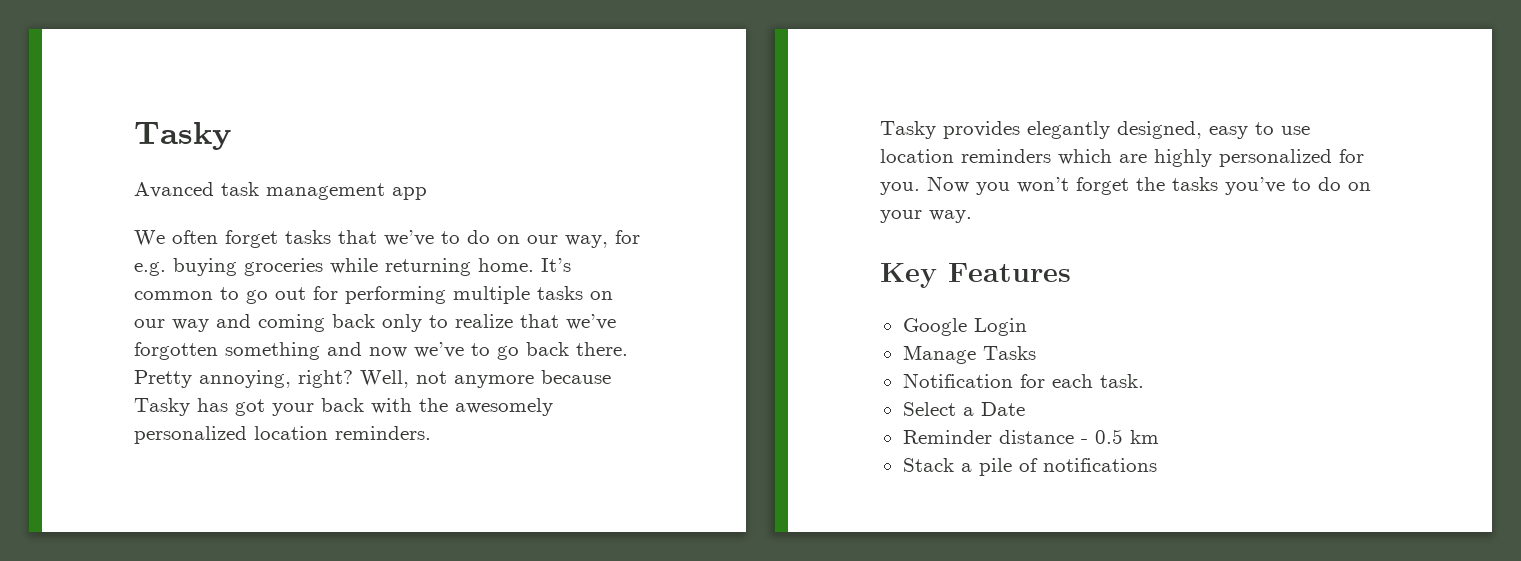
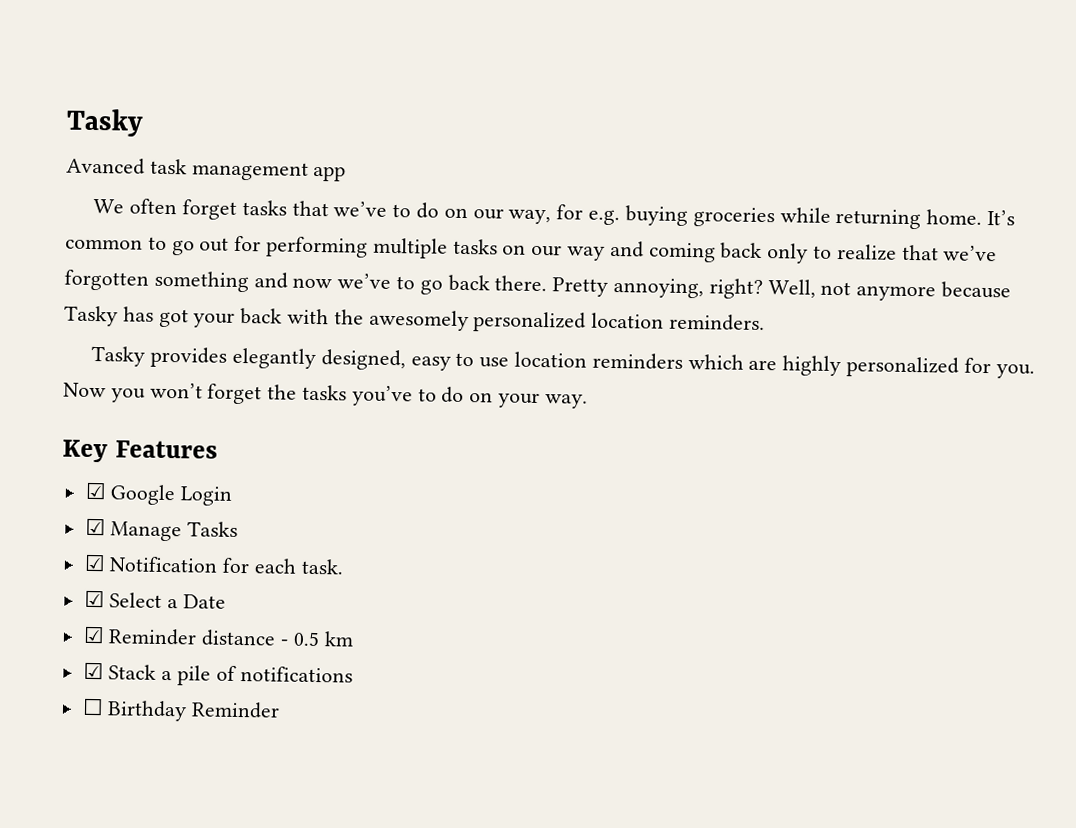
- Google Login
+ ☑ Google Login
- Manage Tasks
+ ☑ Manage Tasks
- Notification for each task.
+ ☑ Notification for each task.
- Select a Date
+ ☑ Select a Date
- Reminder distance - 0.5 km
+ ☑ Reminder distance - 0.5 km
- Stack a pile of notifications
+ ☑ Stack a pile of notifications
+ ☐ Birthday Reminder

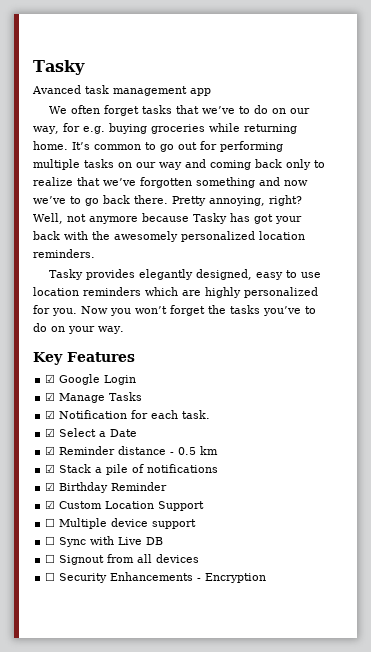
- ☐ Birthday Reminder
+ ☑ Birthday Reminder
+ ☑ Custom Location Support
+ ☐ Multiple device support
+ ☐ Sync with Live DB
+ ☐ Signout from all devices
+ ☐ Security Enhancements - Encryption

